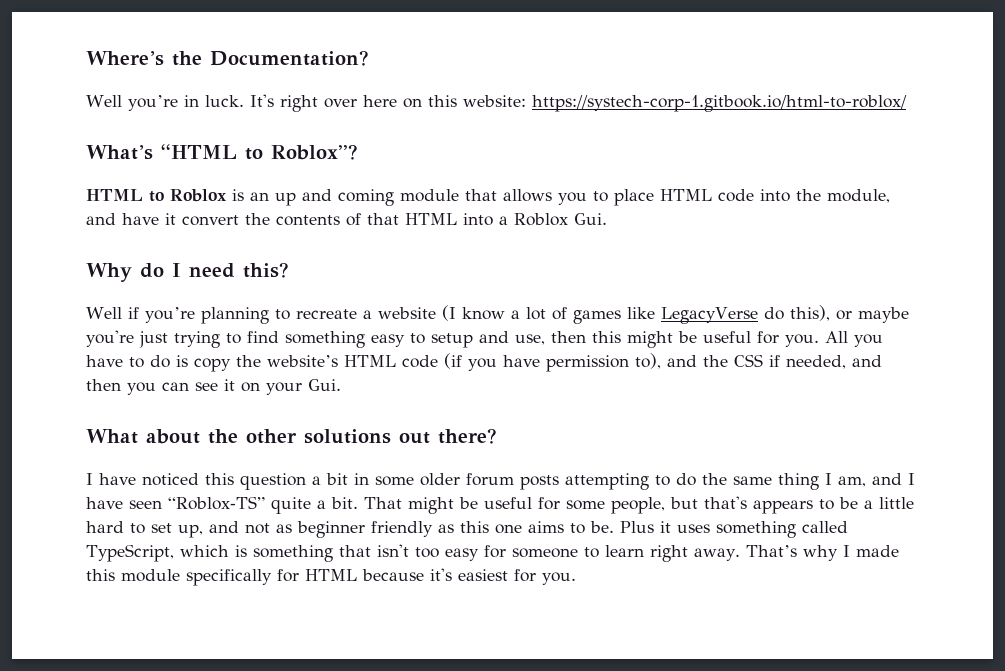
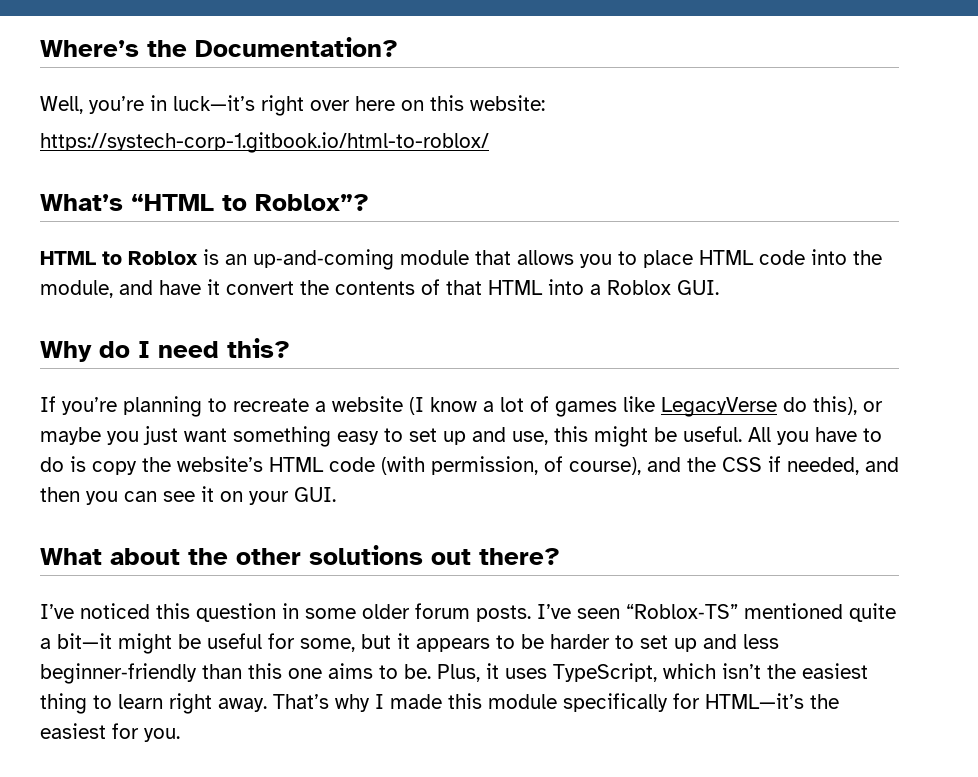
- Well you’re in luck. It's right over here on this website: https://systech-corp-1.gitbook.io/html-to-roblox/
+ Well, you’re in luck—it’s right over here on this website:
+ https://systech-corp-1.gitbook.io/html-to-roblox/
- HTML to Roblox is an up and coming module that allows you to place HTML code into the module, and have it convert the contents of that HTML into a Roblox Gui.
+ HTML to Roblox is an up‑and‑coming module that allows you to place HTML code into the module, and have it convert the contents of that HTML into a Roblox GUI.
- Well if you’re planning to recreate a website (I know a lot of games like LegacyVerse do this), or maybe you're just trying to find something easy to setup and use, then this might be useful for you.
+ If you’re planning to recreate a website (I know a lot of games like LegacyVerse do this), or maybe you just want something easy to set up and use, this might be useful.
- All you have to do is copy the website’s HTML code (if you have permission to), and the CSS if needed, and then you can see it on your Gui.
+ All you have to do is copy the website’s HTML code (with permission, of course), and the CSS if needed, and then you can see it on your GUI.
- I have noticed this question a bit in some older forum posts attempting to do the same thing I am, and I have seen “Roblox‑TS” quite a bit. That might be useful for some people, but that's appears to be a little hard to set up, and not as beginner friendly as this one aims to be.
+ I’ve noticed this question in some older forum posts. I’ve seen “Roblox‑TS” mentioned quite a bit—it might be useful for some, but it appears to be harder to set up and less beginner‑friendly than this one aims to be.
- Plus it uses something called TypeScript, which is something that isn't too easy for someone to learn right away.
+ Plus, it uses TypeScript, which isn’t the easiest thing to learn right away.
- That’s why I made this module specifically for HTML because it's easiest for you.
+ That’s why I made this module specifically for HTML—it’s the easiest for you.

